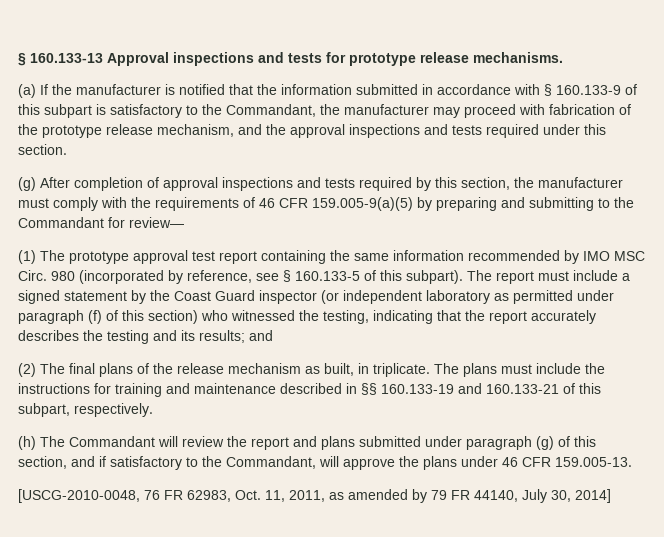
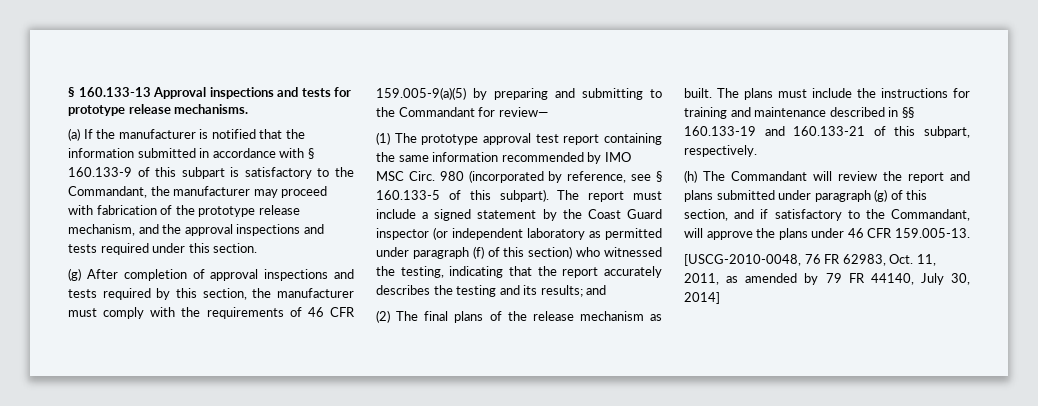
- (2) The final plans of the release mechanism as built, in triplicate.
+ (2) The final plans of the release mechanism as built.

